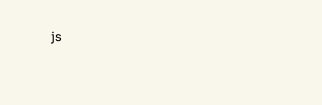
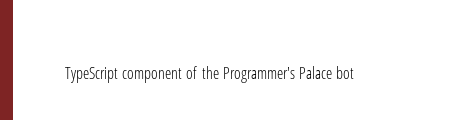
- js
+ TypeScript component of the Programmer's Palace bot

